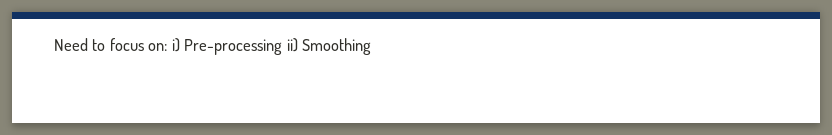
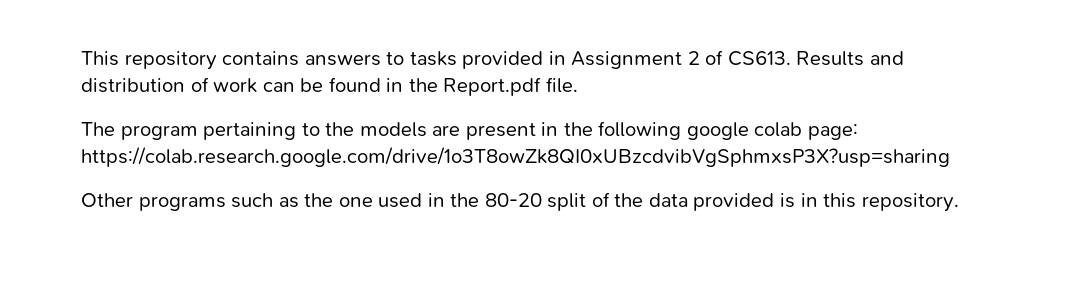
- Need to focus on: i) Pre-processing ii) Smoothing
+ This repository contains answers to tasks provided in Assignment 2 of CS613. Results and distribution of work can be found in the Report.pdf file.
+ The program pertaining to the models are present in the following google colab page: https://colab.research.google.com/drive/1o3T8owZk8QI0xUBzcdvibVgSphmxsP3X?usp=sharing
+ Other programs such as the one used in the 80-20 split of the data provided is in this repository.

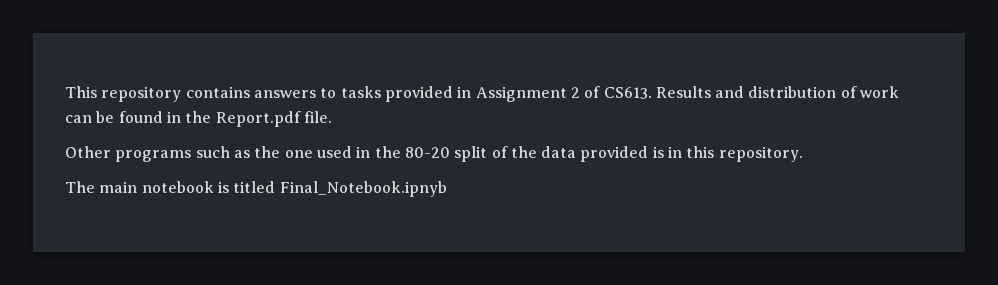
- The program pertaining to the models are present in the following google colab page: https://colab.research.google.com/drive/1o3T8owZk8QI0xUBzcdvibVgSphmxsP3X?usp=sharing
+ The main notebook is titled Final_Notebook.ipnyb

